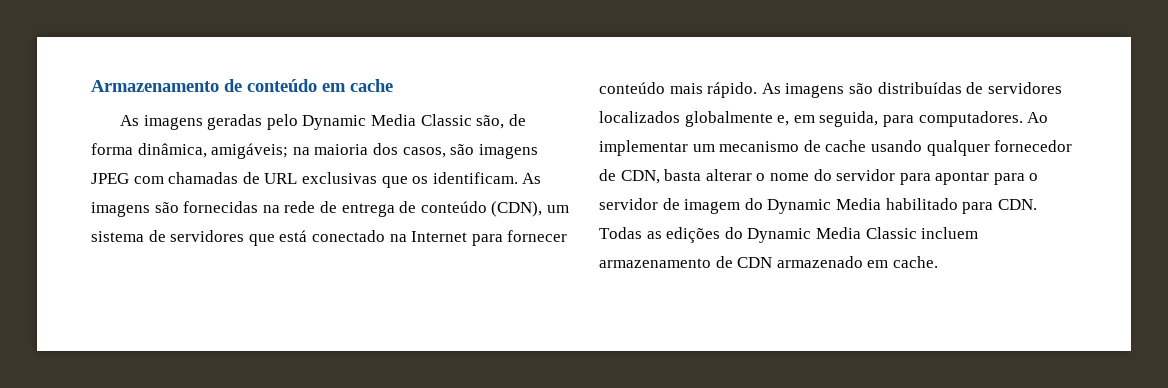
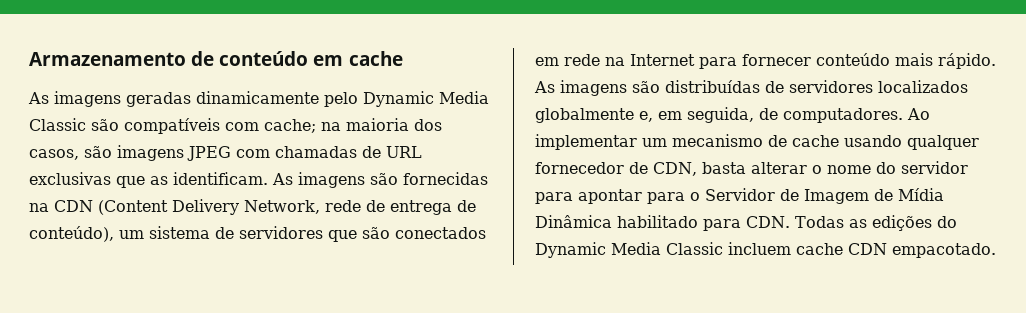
- As imagens geradas pelo Dynamic Media Classic são, de forma dinâmica, amigáveis; na maioria dos casos, são imagens JPEG com chamadas de URL exclusivas que os identificam.
+ As imagens geradas dinamicamente pelo Dynamic Media Classic são compatíveis com cache; na maioria dos casos, são imagens JPEG com chamadas de URL exclusivas que as identificam.
- As imagens são fornecidas na rede de entrega de conteúdo (CDN), um sistema de servidores que está conectado na Internet para fornecer conteúdo mais rápido.
+ As imagens são fornecidas na CDN (Content Delivery Network, rede de entrega de conteúdo), um sistema de servidores que são conectados em rede na Internet para fornecer conteúdo mais rápido.
- As imagens são distribuídas de servidores localizados globalmente e, em seguida, para computadores.
+ As imagens são distribuídas de servidores localizados globalmente e, em seguida, de computadores.
- Ao implementar um mecanismo de cache usando qualquer fornecedor de CDN, basta alterar o nome do servidor para apontar para o servidor de imagem do Dynamic Media habilitado para CDN. Todas as edições do Dynamic Media Classic incluem armazenamento de CDN armazenado em cache.
+ Ao implementar um mecanismo de cache usando qualquer fornecedor de CDN, basta alterar o nome do servidor para apontar para o Servidor de Imagem de Mídia Dinâmica habilitado para CDN. Todas as edições do Dynamic Media Classic incluem cache CDN empacotado.

